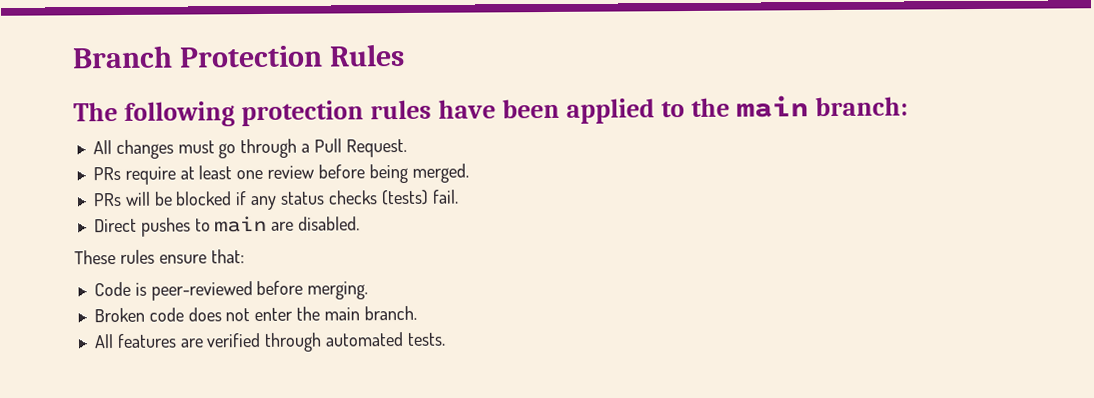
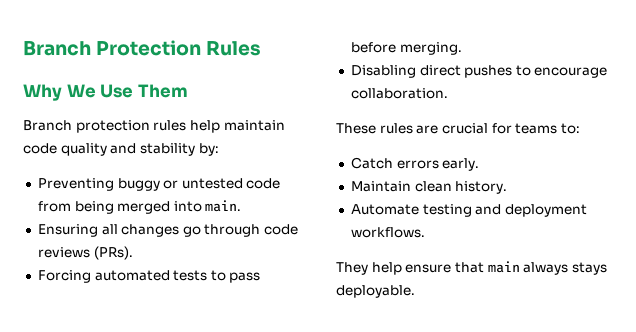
- The following protection rules have been applied to the main branch:
- All changes must go through a Pull Request.
- PRs require at least one review before being merged.
- PRs will be blocked if any status checks (tests) fail.
- Direct pushes to main are disabled.
- These rules ensure that:
- Code is peer-reviewed before merging.
- Broken code does not enter the main branch.
- All features are verified through automated tests.
+ Why We Use Them
+ Branch protection rules help maintain code quality and stability by:
+ Preventing buggy or untested code from being merged into main.
+ Ensuring all changes go through code reviews (PRs).
+ Forcing automated tests to pass before merging.
+ Disabling direct pushes to encourage collaboration.
+ These rules are crucial for teams to:
+ Catch errors early.
+ Maintain clean history.
+ Automate testing and deployment workflows.
+ They help ensure that main always stays deployable.

